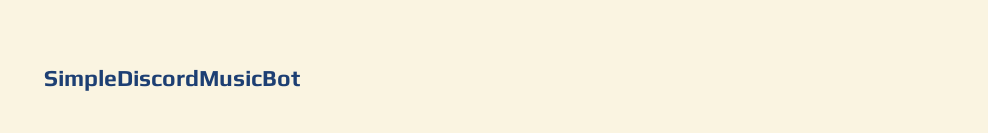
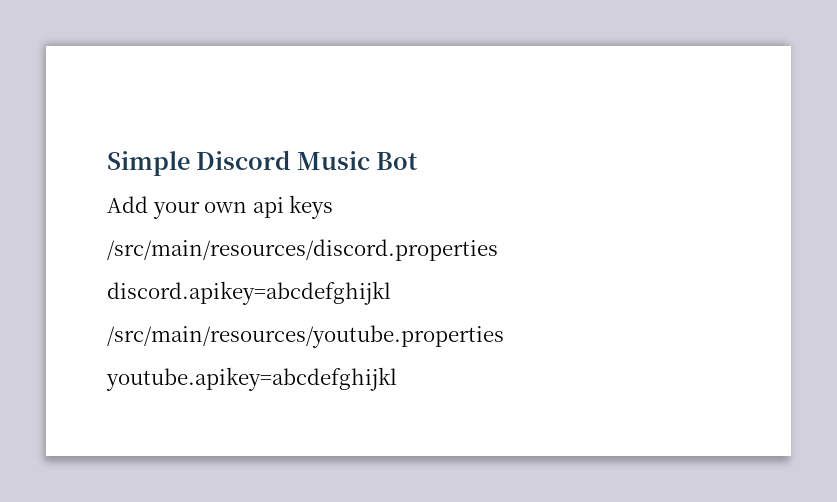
- SimpleDiscordMusicBot
+ Simple Discord Music Bot
+ Add your own api keys
+ /src/main/resources/discord.properties
+ discord.apikey=abcdefghijkl
+ /src/main/resources/youtube.properties
+ youtube.apikey=abcdefghijkl

